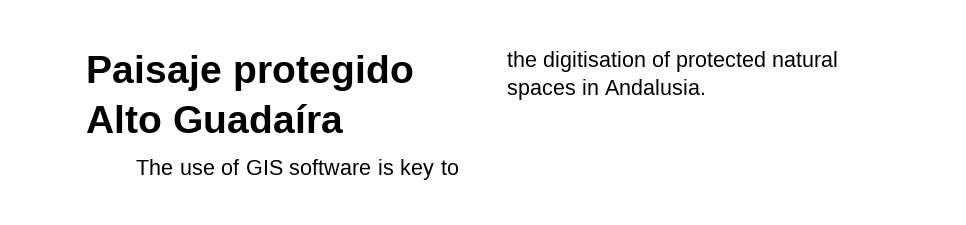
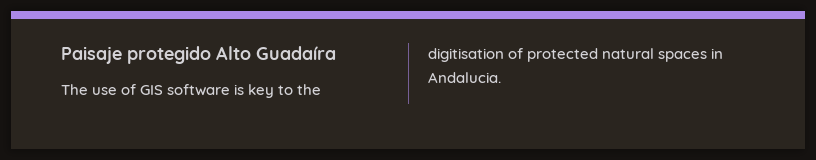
- The use of GIS software is key to the digitisation of protected natural spaces in Andalusia.
+ The use of GIS software is key to the digitisation of protected natural spaces in Andalucia.

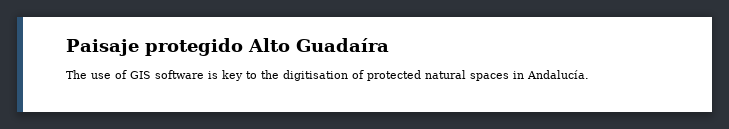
- The use of GIS software is key to the digitisation of protected natural spaces in Andalucia.
+ The use of GIS software is key to the digitisation of protected natural spaces in Andalucía.

